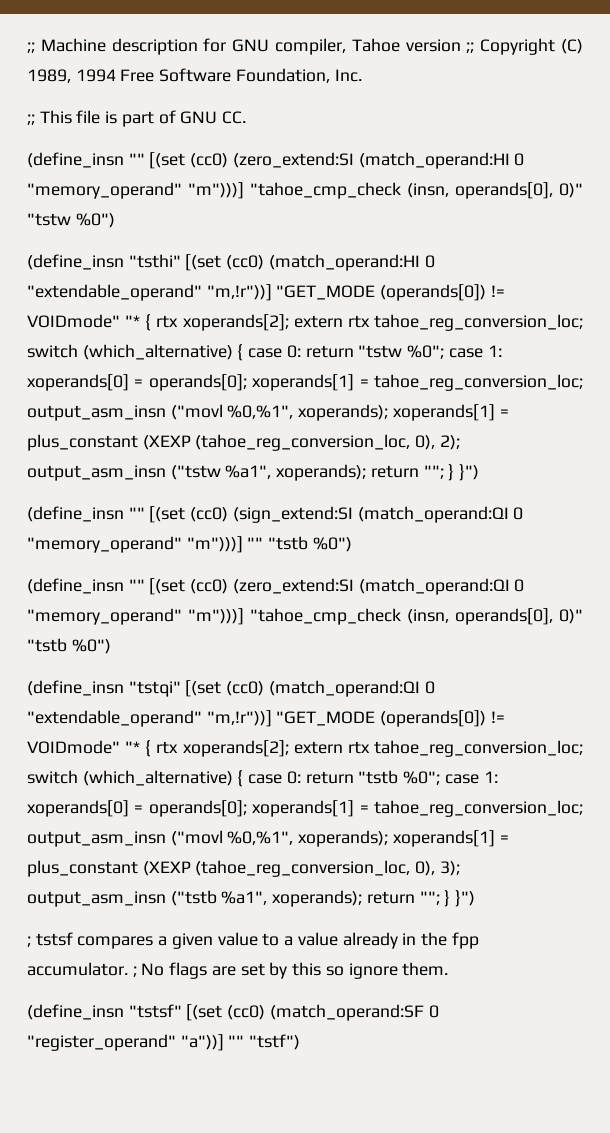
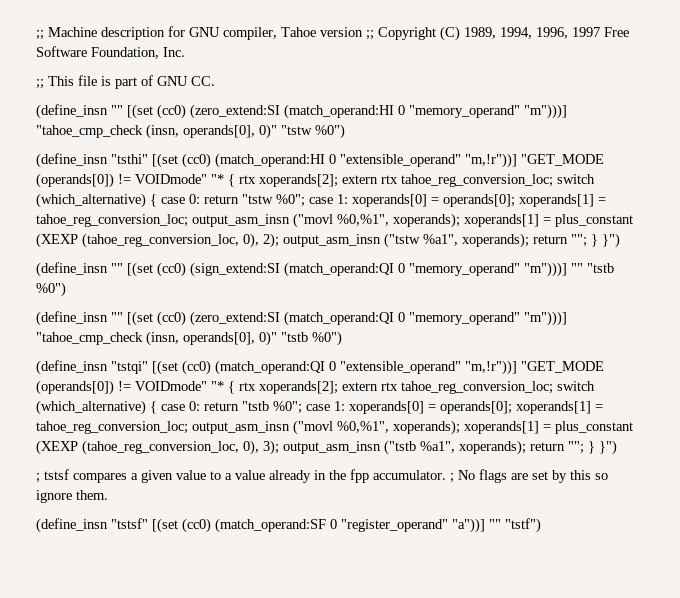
- ;; Machine description for GNU compiler, Tahoe version ;; Copyright (C) 1989, 1994 Free Software Foundation, Inc.
+ ;; Machine description for GNU compiler, Tahoe version ;; Copyright (C) 1989, 1994, 1996, 1997 Free Software Foundation, Inc.
- (define_insn "tsthi" [(set (cc0) (match_operand:HI 0 "extendable_operand" "m,!r"))] "GET_MODE (operands[0]) != VOIDmode" "* { rtx xoperands[2]; extern rtx tahoe_reg_conversion_loc; switch (which_alternative) { case 0: return "tstw %0"; case 1: xoperands[0] = operands[0]; xoperands[1] = tahoe_reg_conversion_loc; output_asm_insn ("movl %0,%1", xoperands); xoperands[1] = plus_constant (XEXP (tahoe_reg_conversion_loc, 0), 2); output_asm_insn ("tstw %a1", xoperands); return ""; } }")
+ (define_insn "tsthi" [(set (cc0) (match_operand:HI 0 "extensible_operand" "m,!r"))] "GET_MODE (operands[0]) != VOIDmode" "* { rtx xoperands[2]; extern rtx tahoe_reg_conversion_loc; switch (which_alternative) { case 0: return "tstw %0"; case 1: xoperands[0] = operands[0]; xoperands[1] = tahoe_reg_conversion_loc; output_asm_insn ("movl %0,%1", xoperands); xoperands[1] = plus_constant (XEXP (tahoe_reg_conversion_loc, 0), 2); output_asm_insn ("tstw %a1", xoperands); return ""; } }")
- (define_insn "tstqi" [(set (cc0) (match_operand:QI 0 "extendable_operand" "m,!r"))] "GET_MODE (operands[0]) != VOIDmode" "* { rtx xoperands[2]; extern rtx tahoe_reg_conversion_loc; switch (which_alternative) { case 0: return "tstb %0"; case 1: xoperands[0] = operands[0]; xoperands[1] = tahoe_reg_conversion_loc; output_asm_insn ("movl %0,%1", xoperands); xoperands[1] = plus_constant (XEXP (tahoe_reg_conversion_loc, 0), 3); output_asm_insn ("tstb %a1", xoperands); return ""; } }")
+ (define_insn "tstqi" [(set (cc0) (match_operand:QI 0 "extensible_operand" "m,!r"))] "GET_MODE (operands[0]) != VOIDmode" "* { rtx xoperands[2]; extern rtx tahoe_reg_conversion_loc; switch (which_alternative) { case 0: return "tstb %0"; case 1: xoperands[0] = operands[0]; xoperands[1] = tahoe_reg_conversion_loc; output_asm_insn ("movl %0,%1", xoperands); xoperands[1] = plus_constant (XEXP (tahoe_reg_conversion_loc, 0), 3); output_asm_insn ("tstb %a1", xoperands); return ""; } }")

